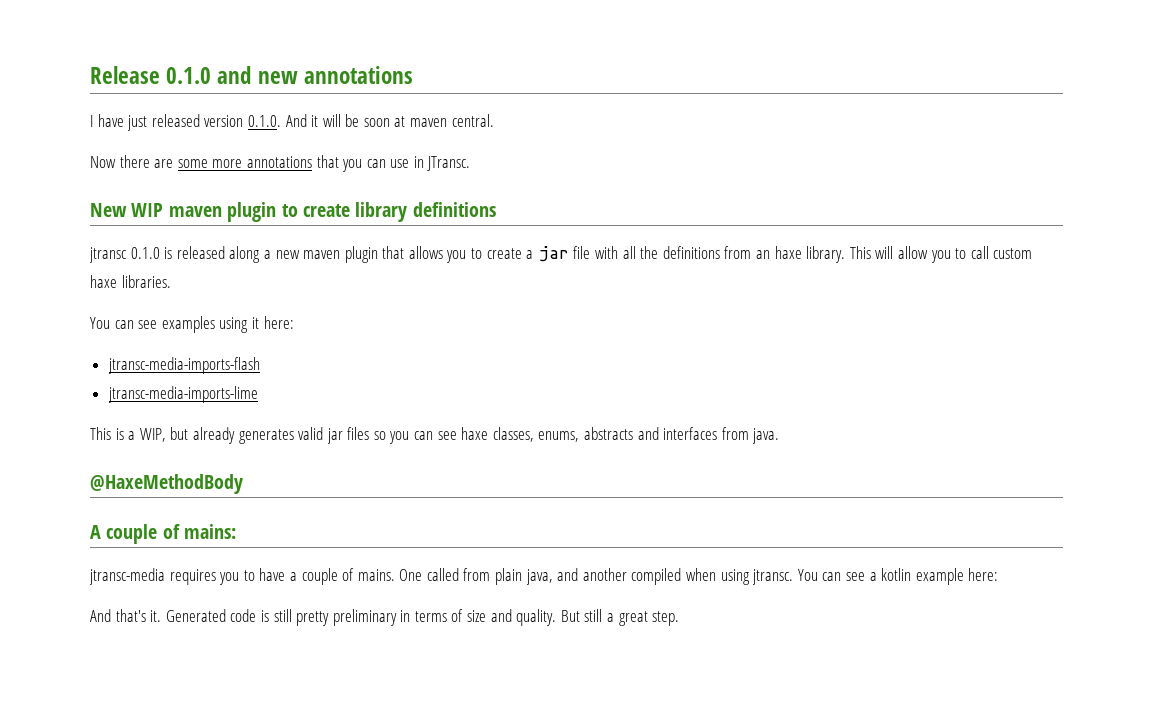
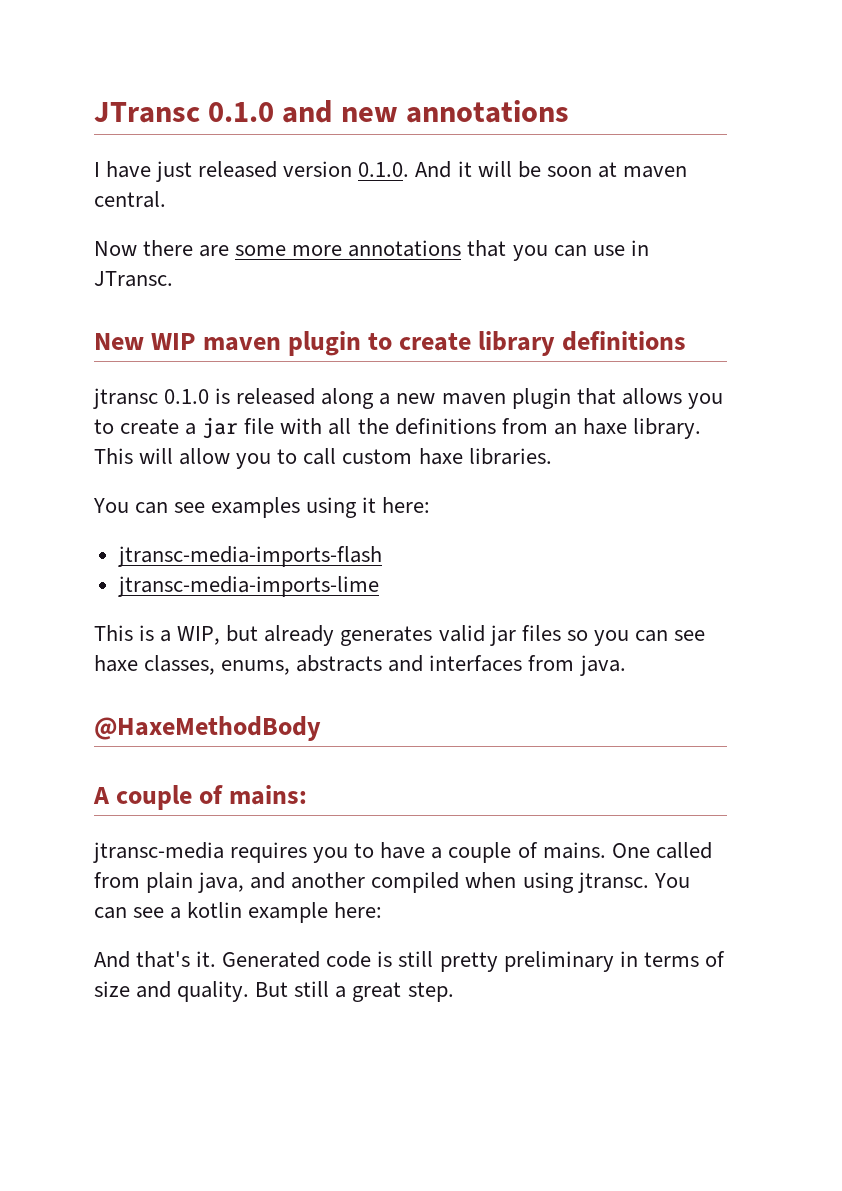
- Release 0.1.0 and new annotations
+ JTransc 0.1.0 and new annotations

